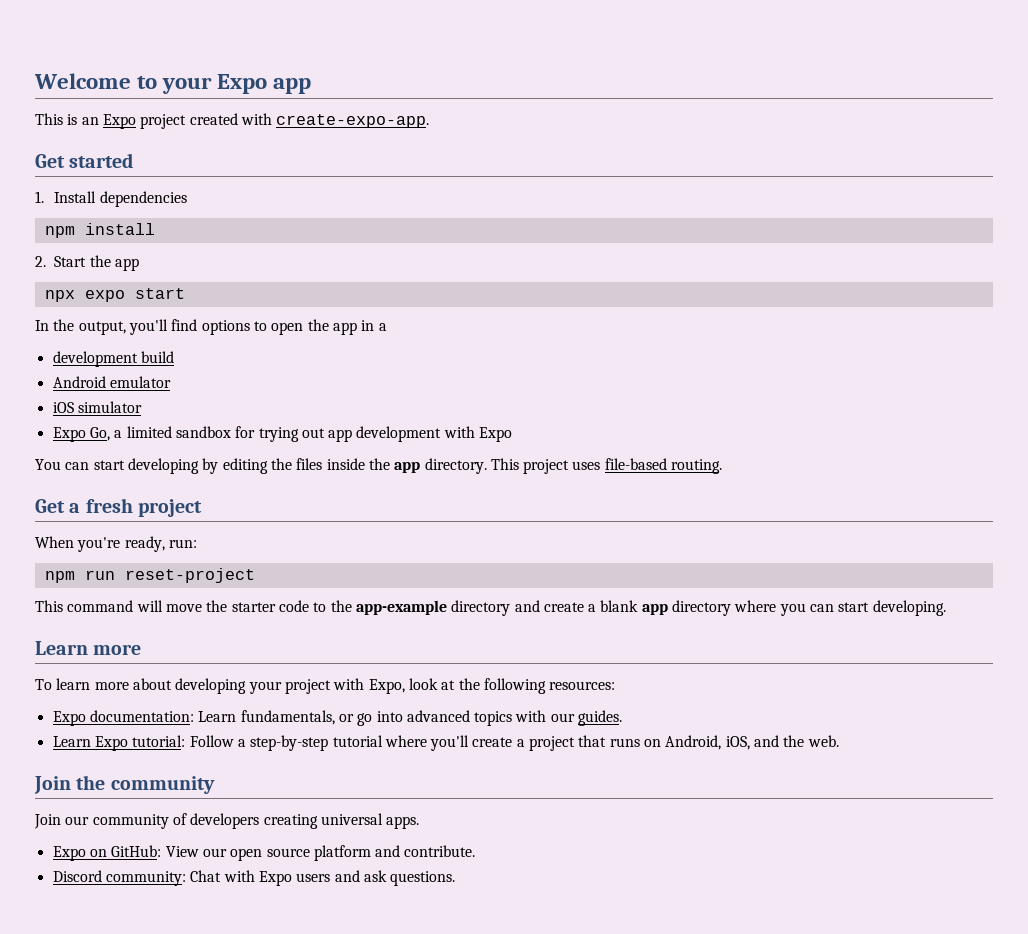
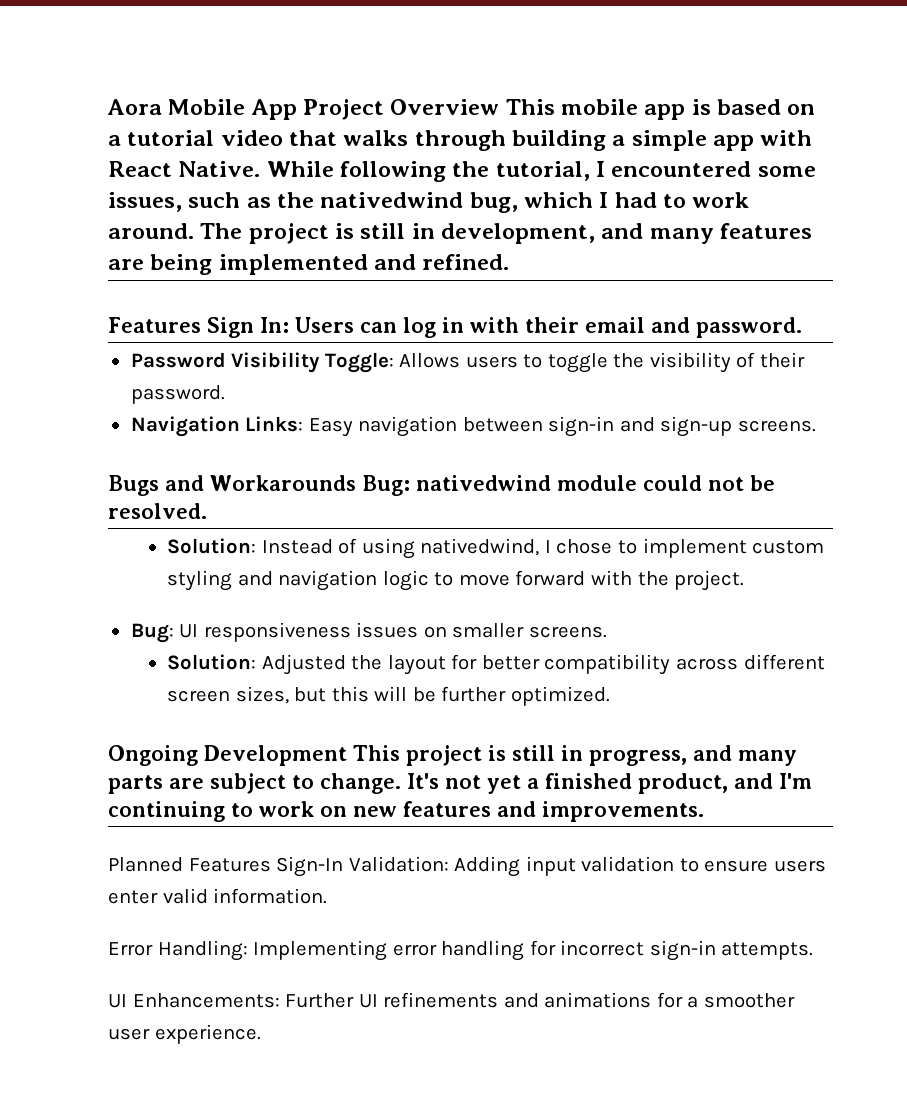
- Welcome to your Expo app
- This is an Expo project created with create-expo-app.
- Get started
- 1. Install dependencies
- npm install
- 2. Start the app
- npx expo start
- In the output, you'll find options to open the app in a
- development build
- Android emulator
- iOS simulator
- Expo Go, a limited sandbox for trying out app development with Expo
- You can start developing by editing the files inside the app directory. This project uses file-based routing.
- Get a fresh project
- When you're ready, run:
- npm run reset-project
- This command will move the starter code to the app-example directory and create a blank app directory where you can start developing.
- Learn more
- To learn more about developing your project with Expo, look at the following resources:
- Expo documentation: Learn fundamentals, or go into advanced topics with our guides.
- Learn Expo tutorial: Follow a step-by-step tutorial where you'll create a project that runs on Android, iOS, and the web.
- Join the community
- Join our community of developers creating universal apps.
- Expo on GitHub: View our open source platform and contribute.
- Discord community: Chat with Expo users and ask questions.
+ Aora Mobile App Project Overview This mobile app is based on a tutorial video that walks through building a simple app with React Native. While following the tutorial, I encountered some issues, such as the nativedwind bug, which I had to work around. The project is still in development, and many features are being implemented and refined.
+ Features Sign In: Users can log in with their email and password.
+ Password Visibility Toggle: Allows users to toggle the visibility of their password.
+ Navigation Links: Easy navigation between sign-in and sign-up screens.
+ Bugs and Workarounds Bug: nativedwind module could not be resolved.
+ Solution: Instead of using nativedwind, I chose to implement custom styling and navigation logic to move forward with the project.
+ Bug: UI responsiveness issues on smaller screens.
+ Solution: Adjusted the layout for better compatibility across different screen sizes, but this will be further optimized.
+ Ongoing Development This project is still in progress, and many parts are subject to change. It's not yet a finished product, and I'm continuing to work on new features and improvements.
+ Planned Features Sign-In Validation: Adding input validation to ensure users enter valid information.
+ Error Handling: Implementing error handling for incorrect sign-in attempts.
+ UI Enhancements: Further UI refinements and animations for a smoother user experience.

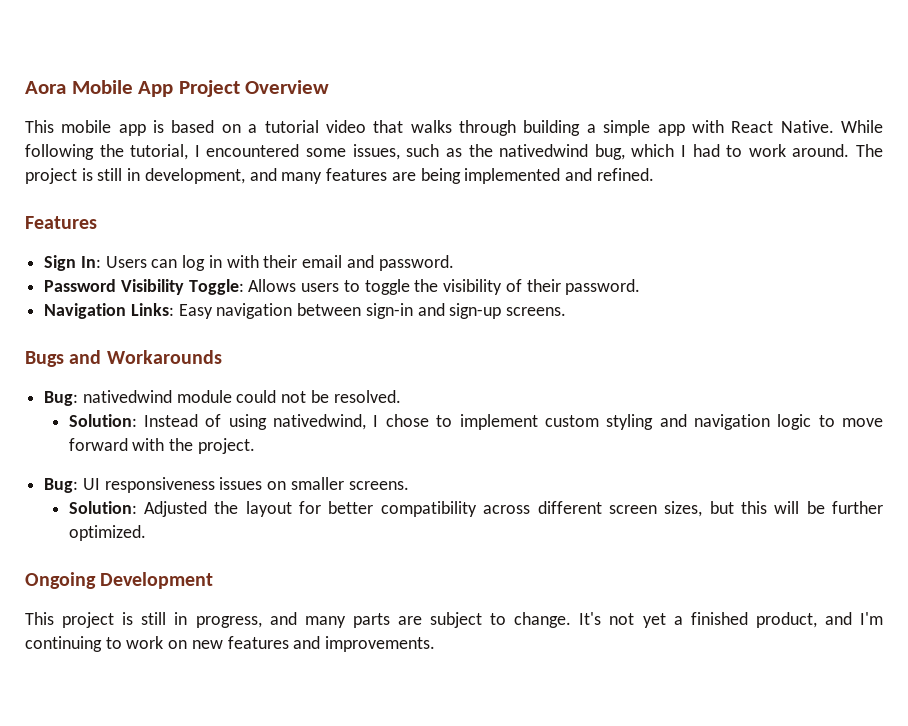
- Aora Mobile App Project Overview This mobile app is based on a tutorial video that walks through building a simple app with React Native.
+ Aora Mobile App Project Overview
+ This mobile app is based on a tutorial video that walks through building a simple app with React Native.
- Features Sign In: Users can log in with their email and password.
+ Features
+ Sign In: Users can log in with their email and password.
- Bugs and Workarounds Bug: nativedwind module could not be resolved.
+ Bugs and Workarounds
+ Bug: nativedwind module could not be resolved.
- Ongoing Development This project is still in progress, and many parts are subject to change.
+ Ongoing Development
+ This project is still in progress, and many parts are subject to change.
- Planned Features Sign-In Validation: Adding input validation to ensure users enter valid information.
- Error Handling: Implementing error handling for incorrect sign-in attempts.
- UI Enhancements: Further UI refinements and animations for a smoother user experience.

